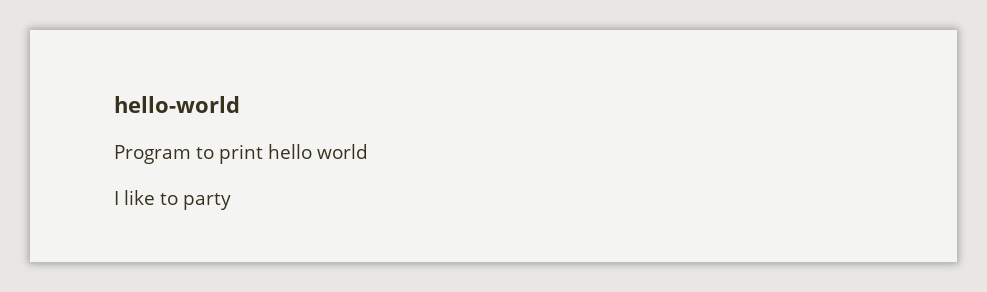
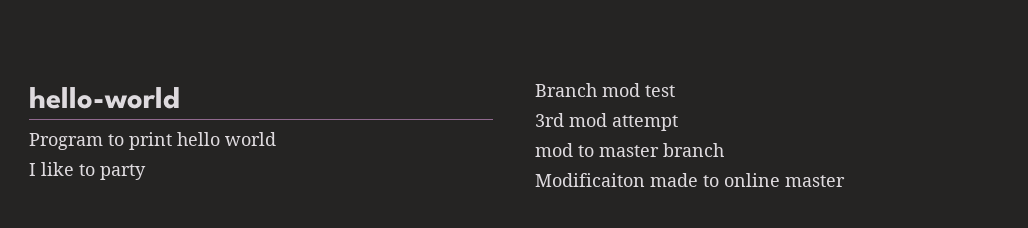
+ Branch mod test
+ 3rd mod attempt
+ mod to master branch
+ Modificaiton made to online master

